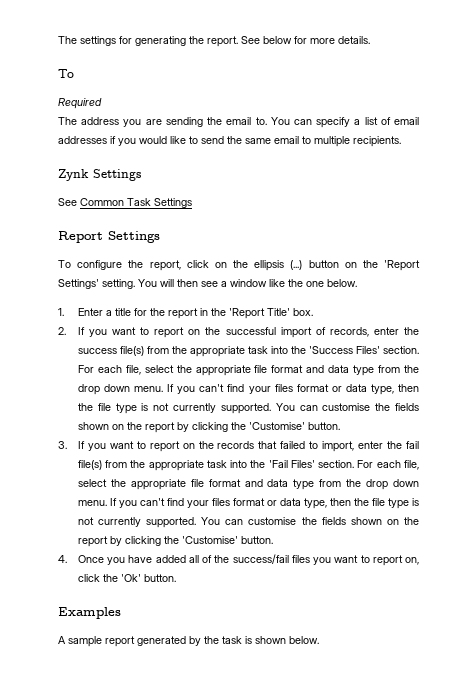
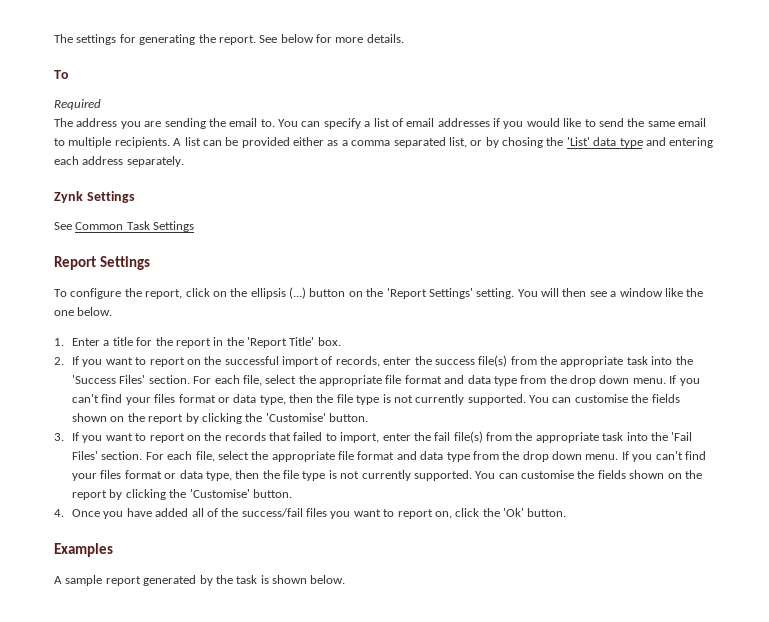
+ A list can be provided either as a comma separated list, or by chosing the 'List' data type and entering each address separately.

